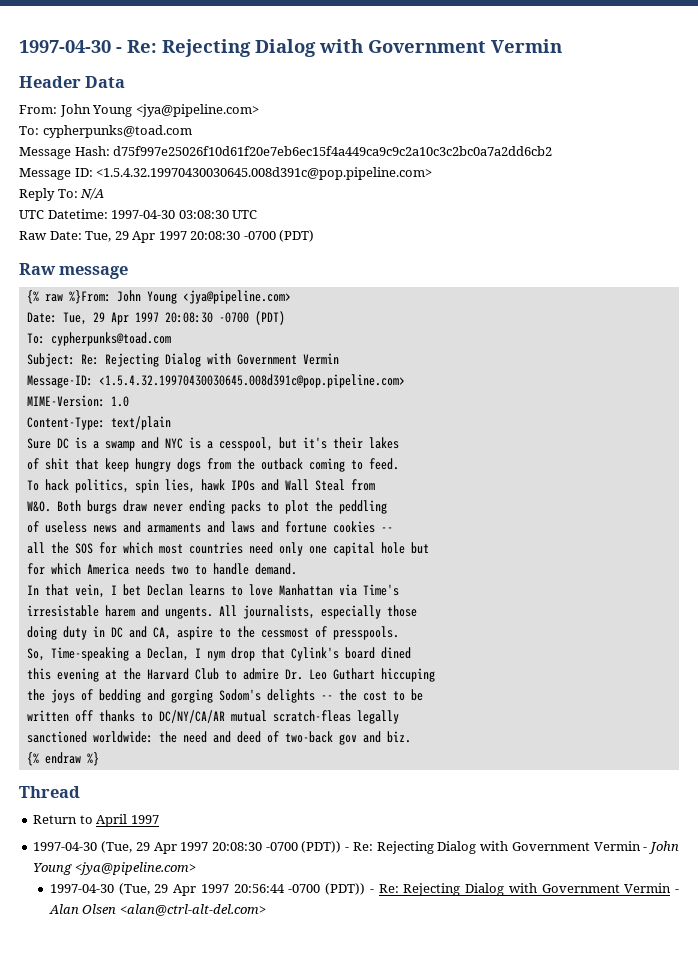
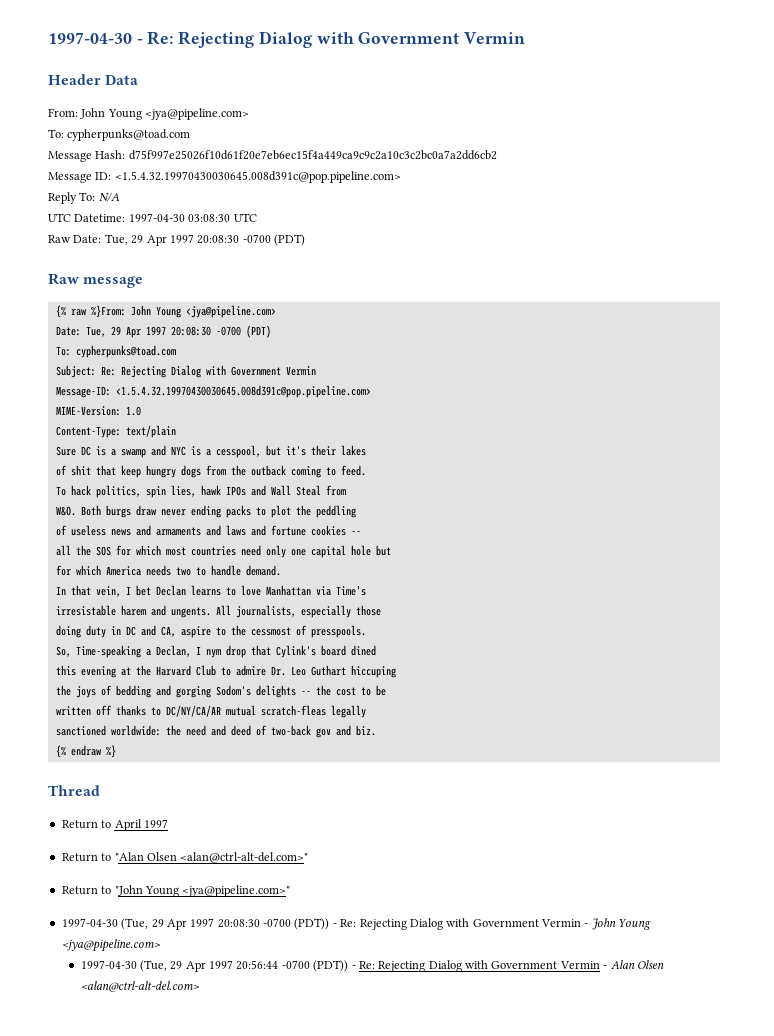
+ Return to "Alan Olsen <alan@ctrl-alt-del.com>"
+ Return to "John Young <jya@pipeline.com>"

